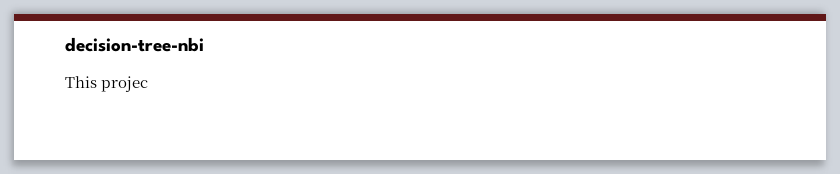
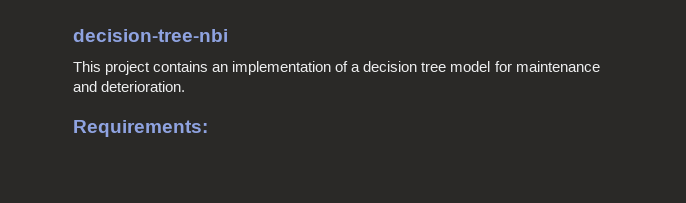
- This projec
+ This project contains an implementation of a decision tree model for maintenance and deterioration.
+ Requirements:

